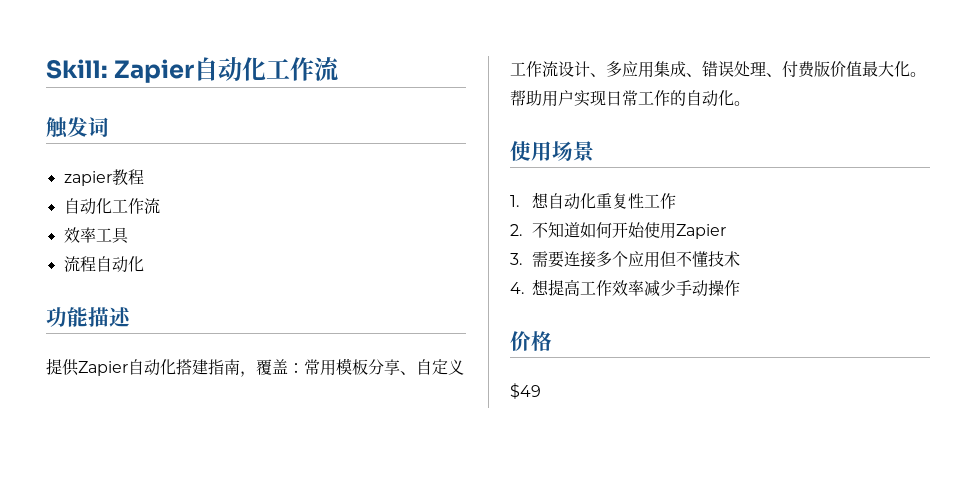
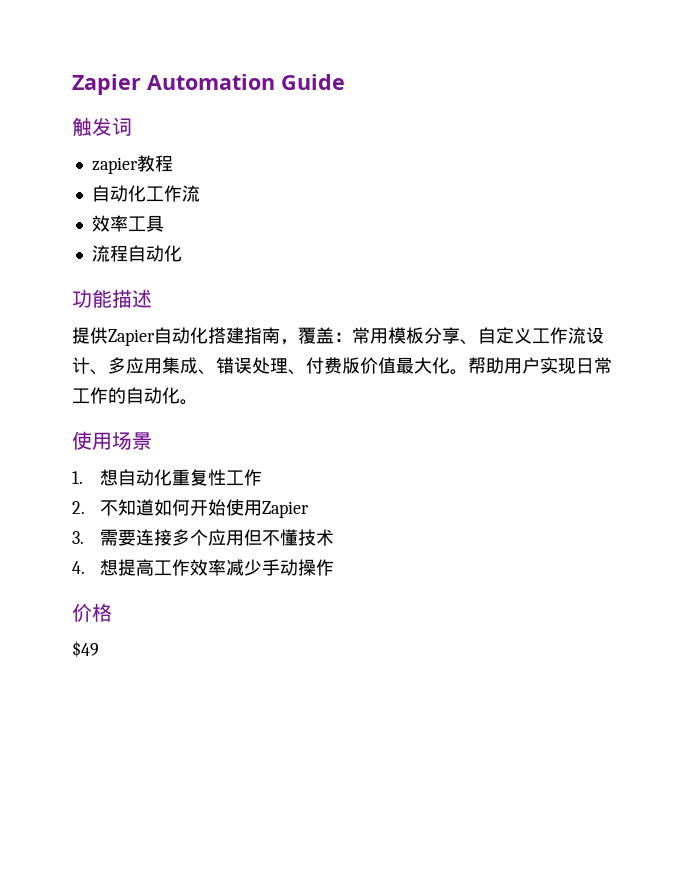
- Skill: Zapier自动化工作流
+ Zapier Automation Guide

